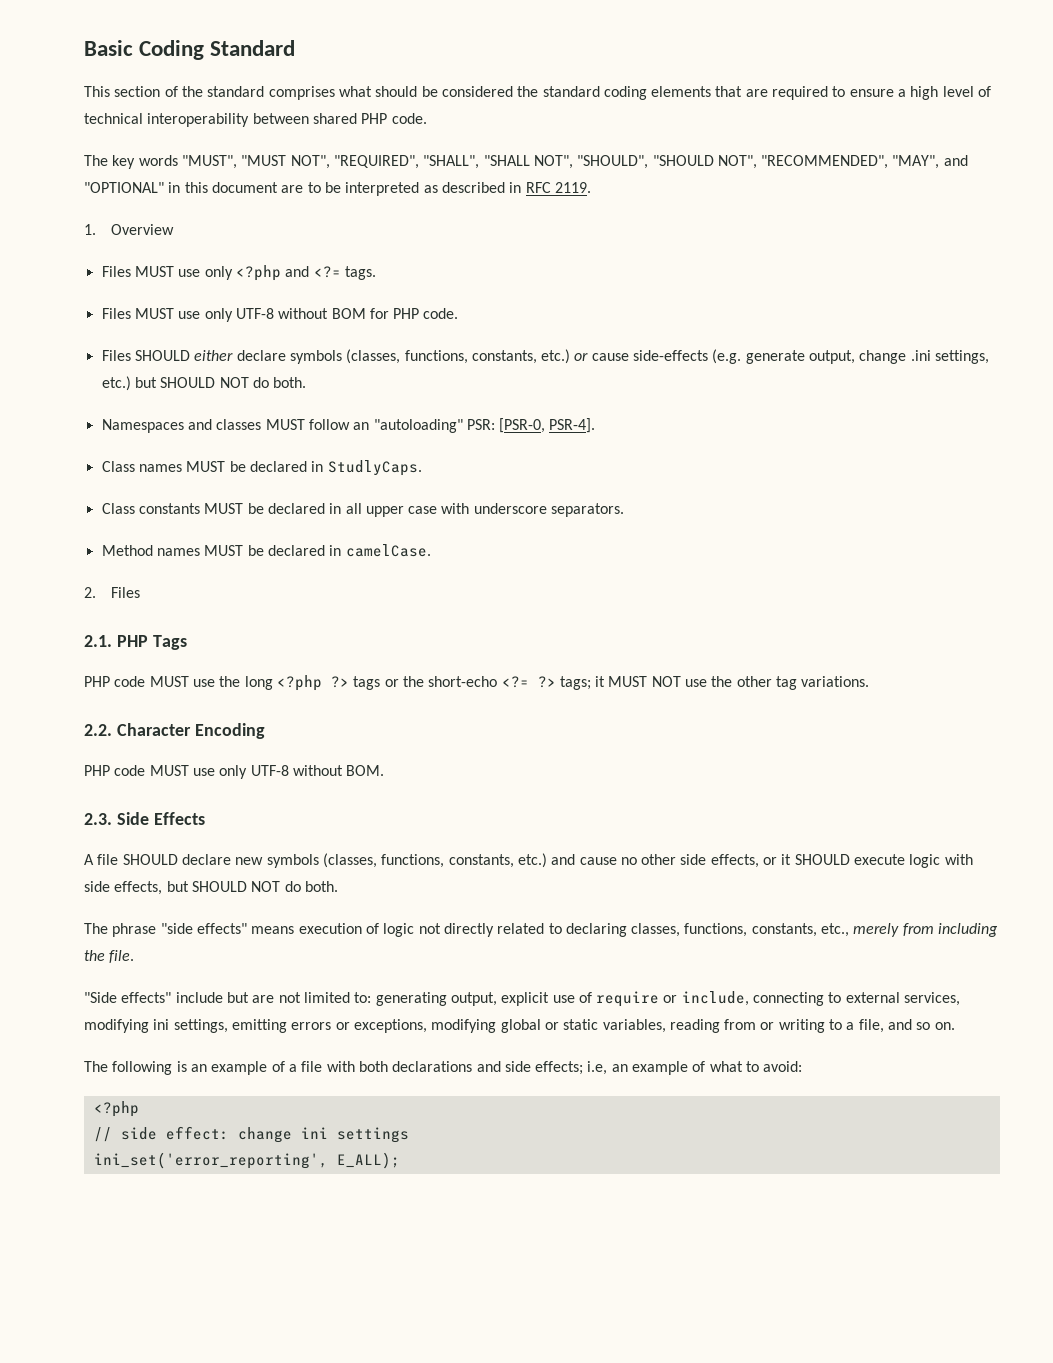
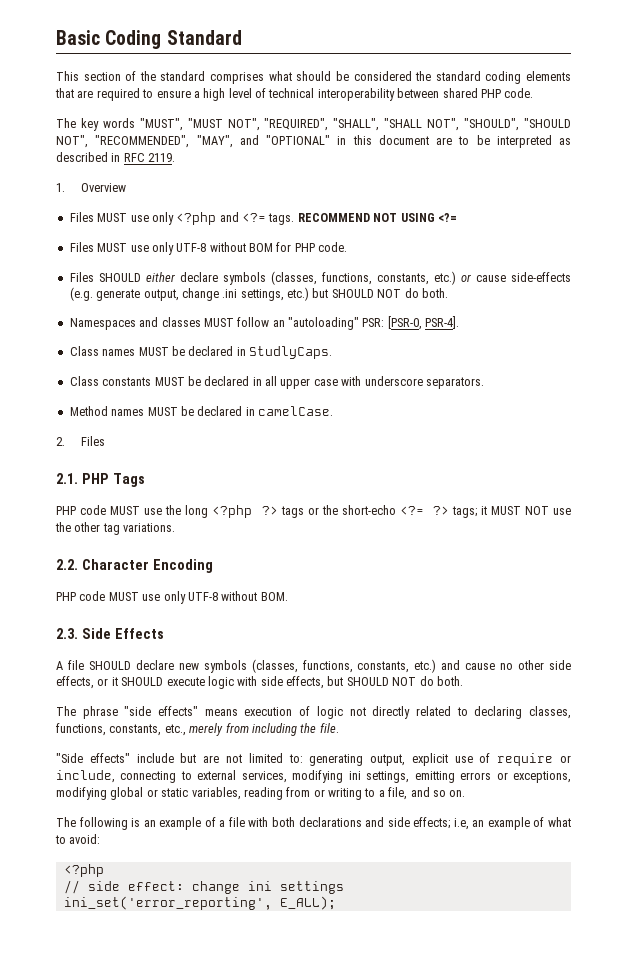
+ RECOMMEND NOT USING <?=

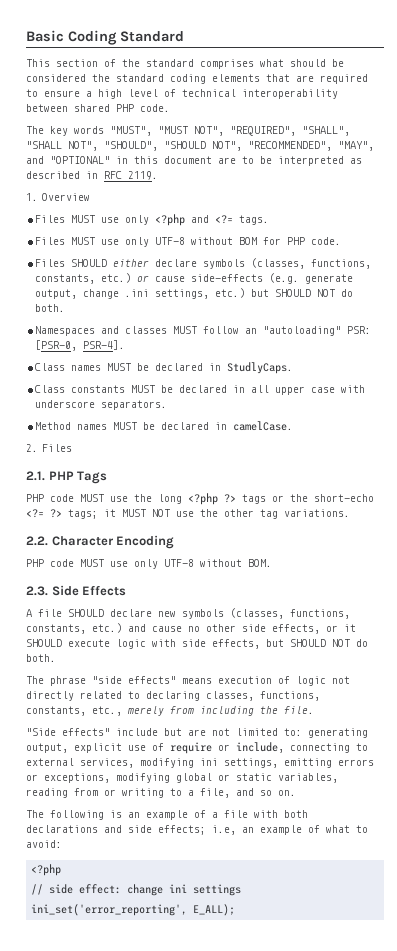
- RECOMMEND NOT USING <?=

